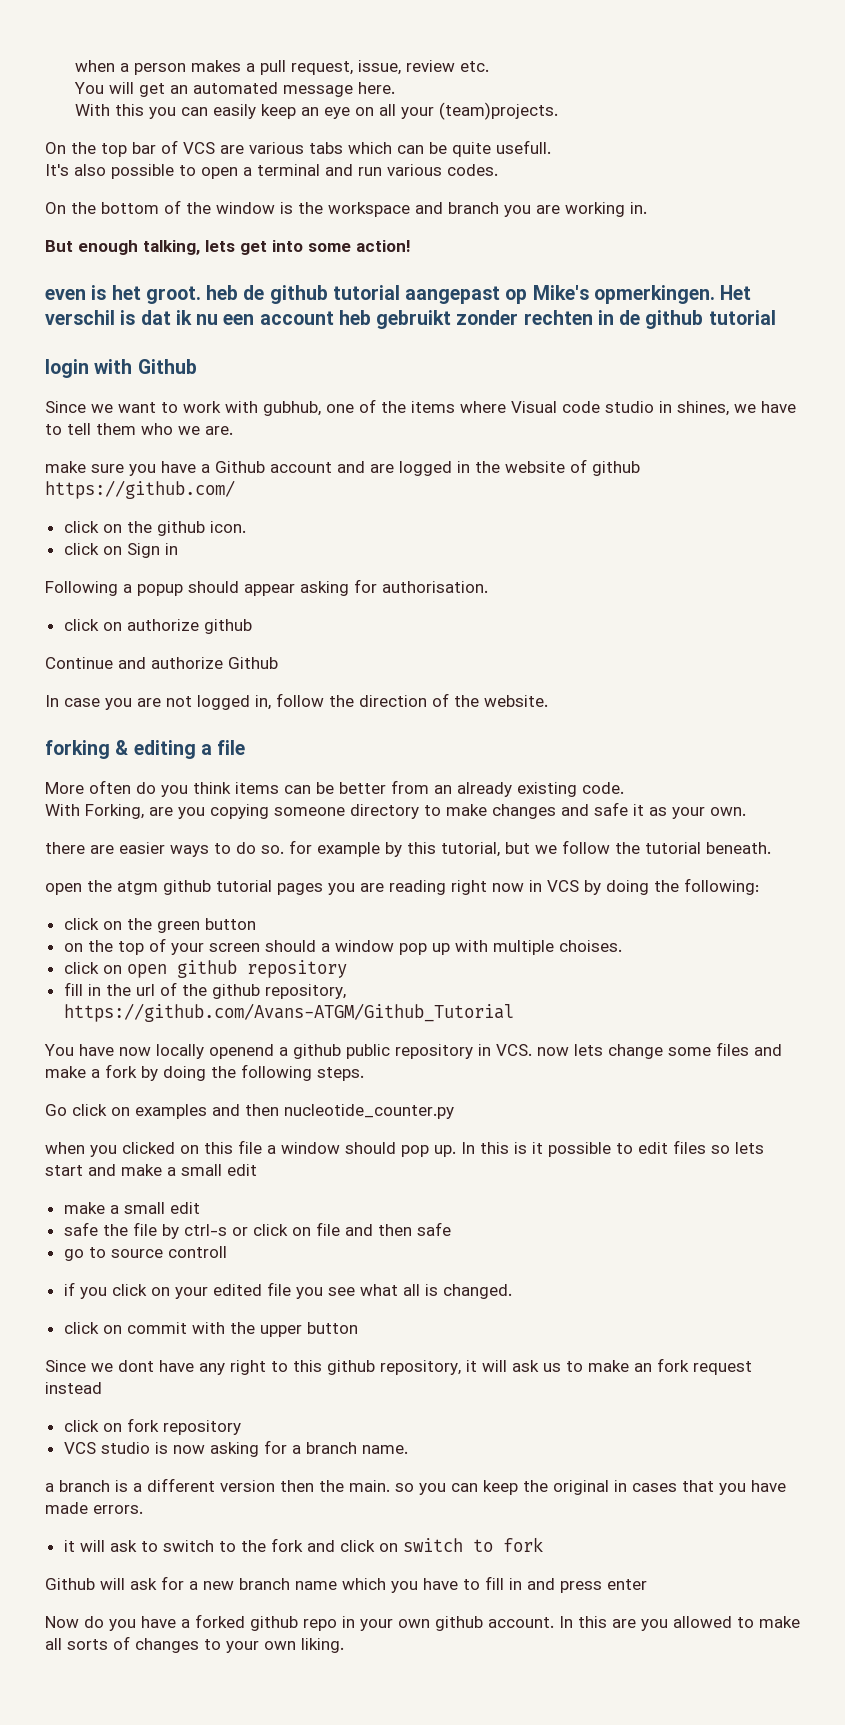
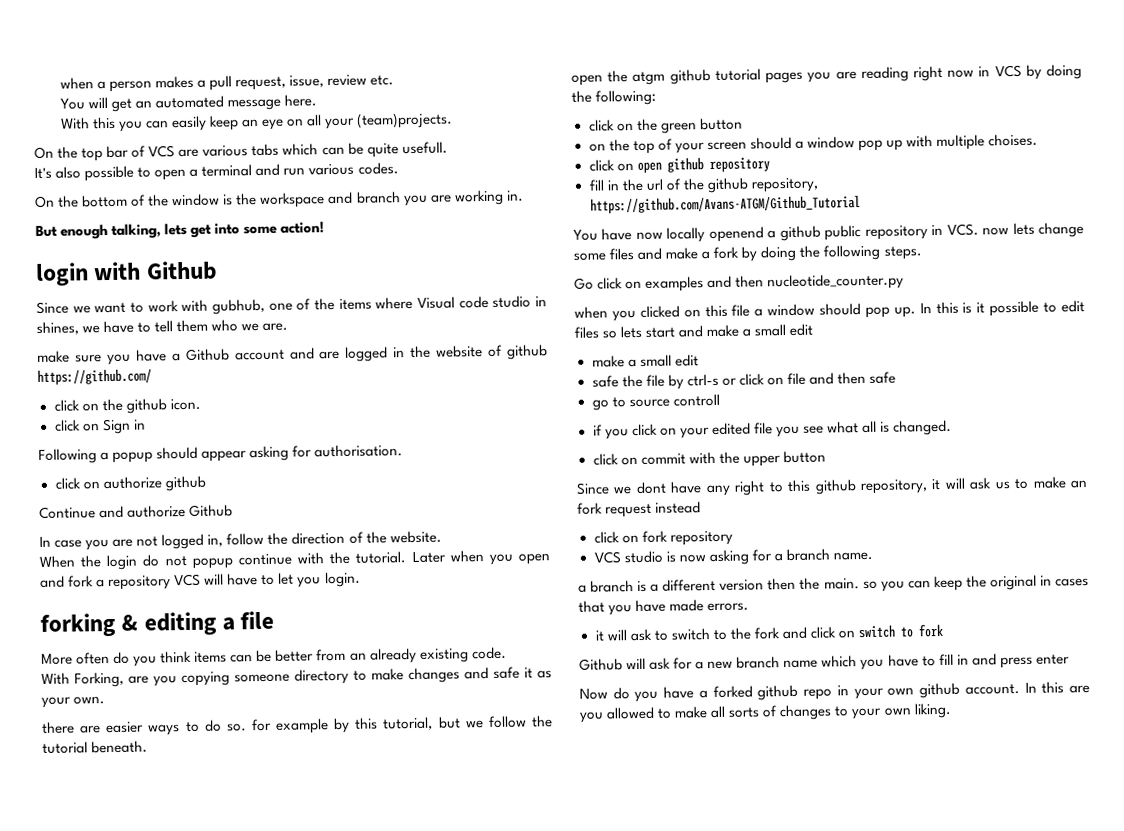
- even is het groot. heb de github tutorial aangepast op Mike's opmerkingen. Het verschil is dat ik nu een account heb gebruikt zonder rechten in de github tutorial
+ When the login do not popup continue with the tutorial. Later when you open and fork a repository VCS will have to let you login.

